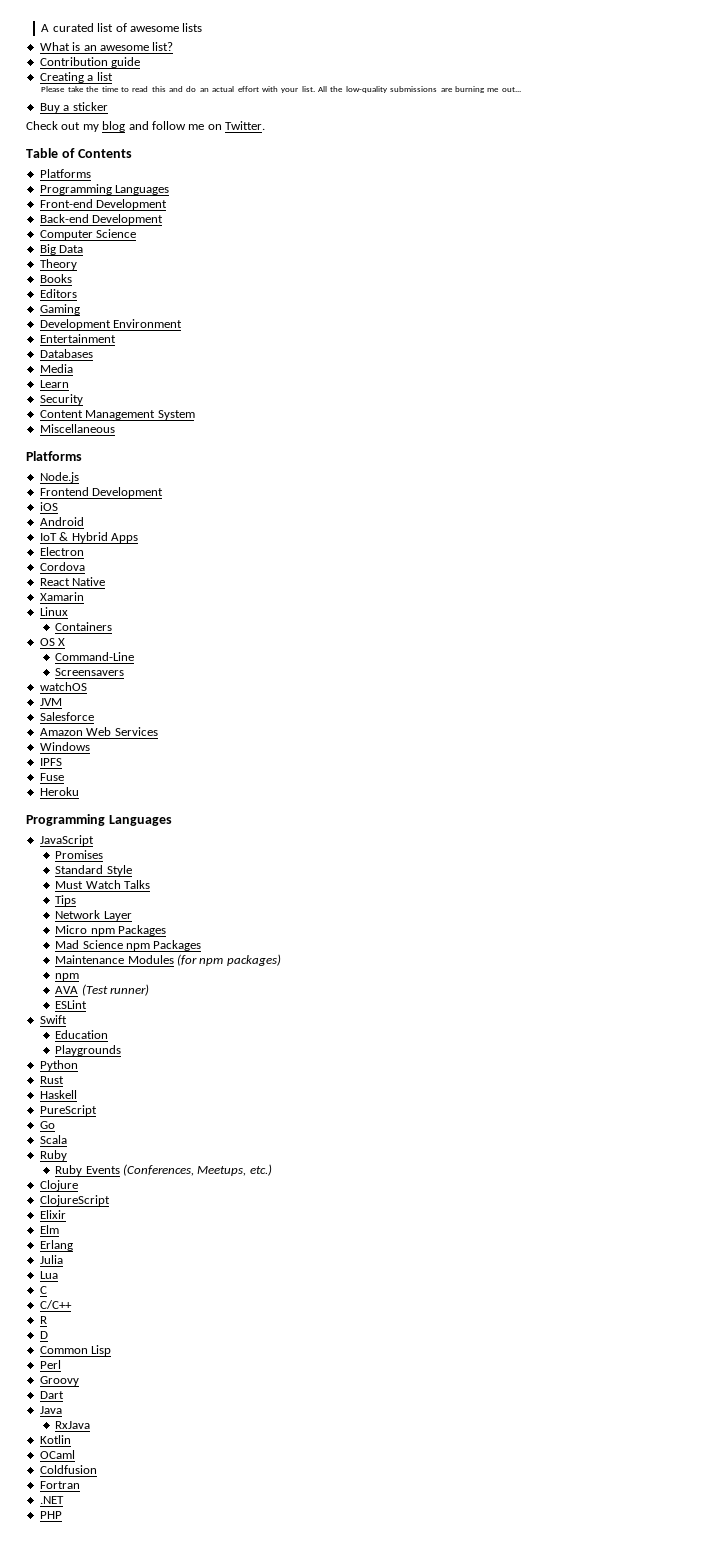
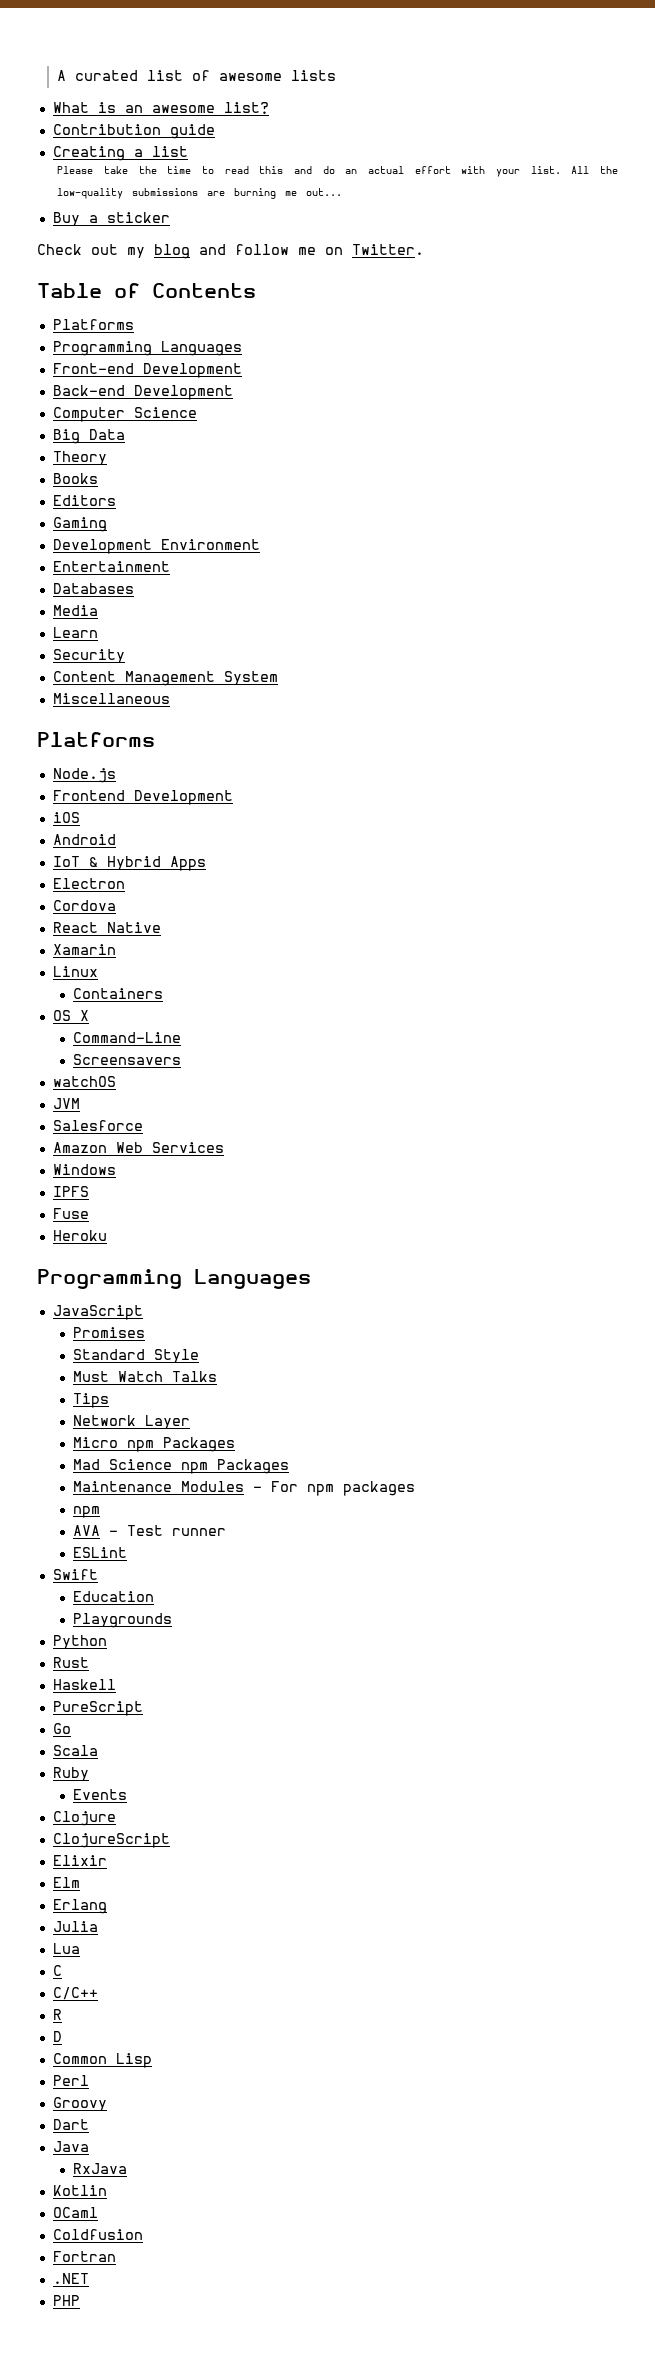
- Maintenance Modules (for npm packages)
+ Maintenance Modules - For npm packages
- AVA (Test runner)
+ AVA - Test runner
- Ruby Events (Conferences, Meetups, etc.)
+ Events

